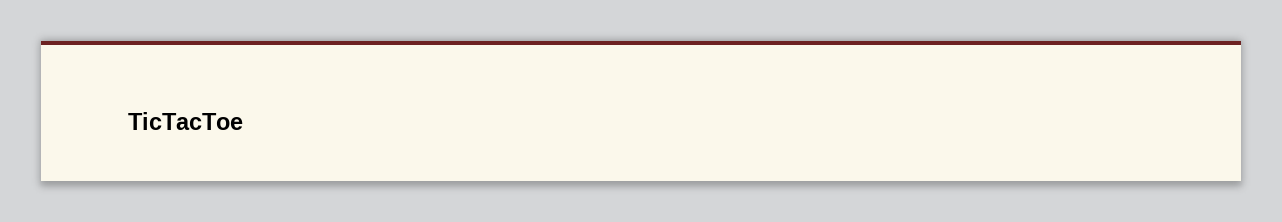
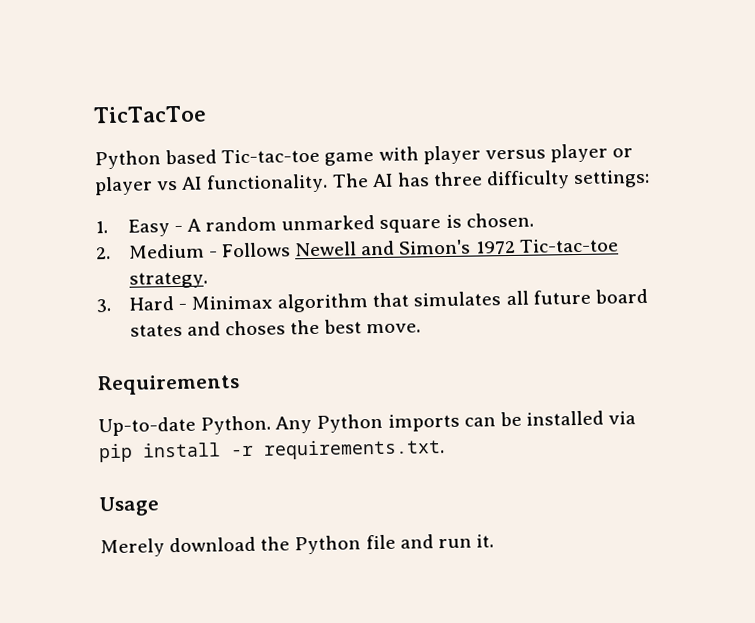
+ Python based Tic-tac-toe game with player versus player or player vs AI functionality. The AI has three difficulty settings:
+ 1. Easy - A random unmarked square is chosen.
+ 2. Medium - Follows Newell and Simon's 1972 Tic-tac-toe strategy.
+ 3. Hard - Minimax algorithm that simulates all future board states and choses the best move.
+ Requirements
+ Up-to-date Python. Any Python imports can be installed via pip install -r requirements.txt.
+ Usage
+ Merely download the Python file and run it.

